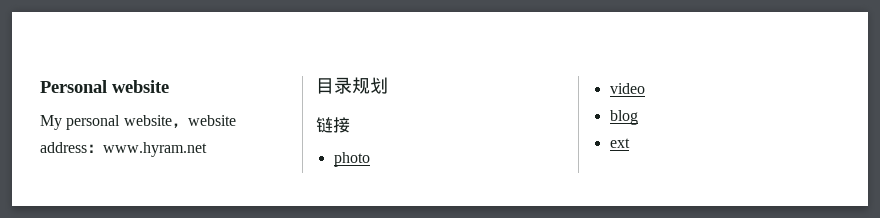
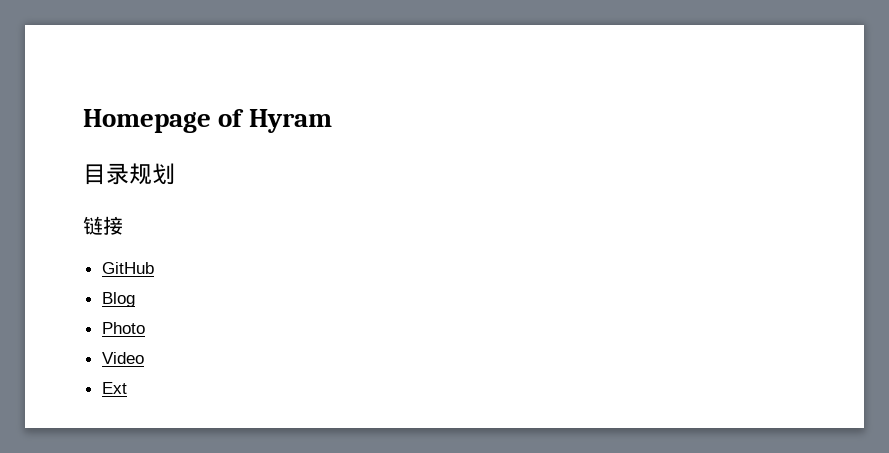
- Personal website
- My personal website，website address：www.hyram.net
+ Homepage of Hyram
  目录规划
  链接
- photo
- video
- blog
- ext
+ GitHub
+ Blog
+ Photo
+ Video
+ Ext

